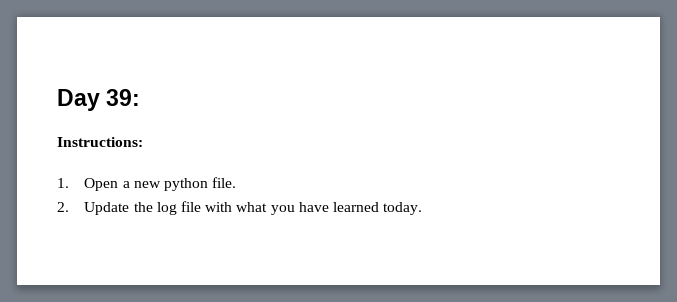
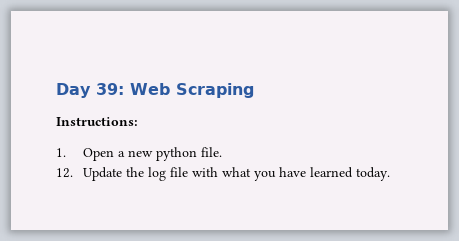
- Day 39:
+ Day 39: Web Scraping
- 2. Update the log file with what you have learned today.
+ 12. Update the log file with what you have learned today.

